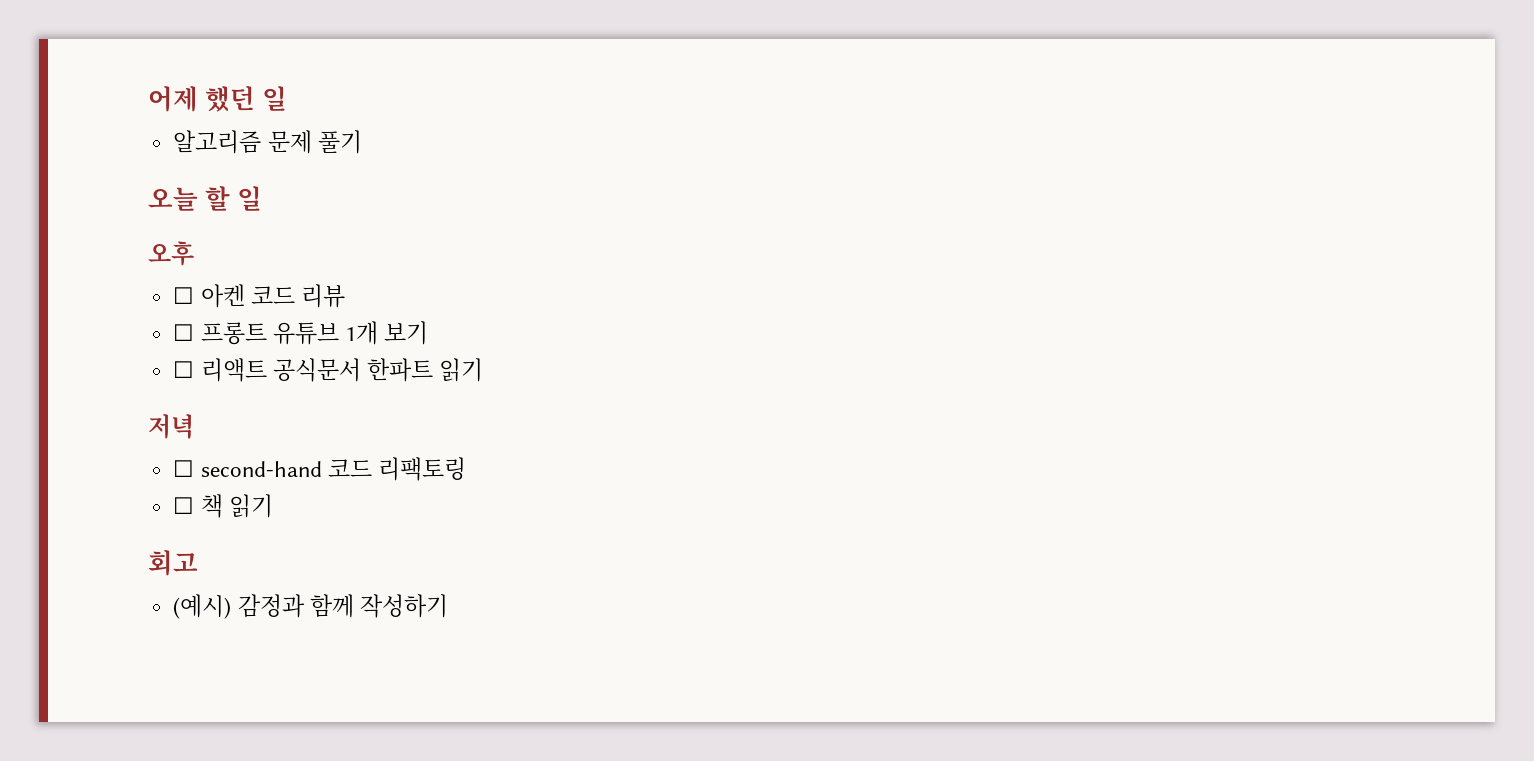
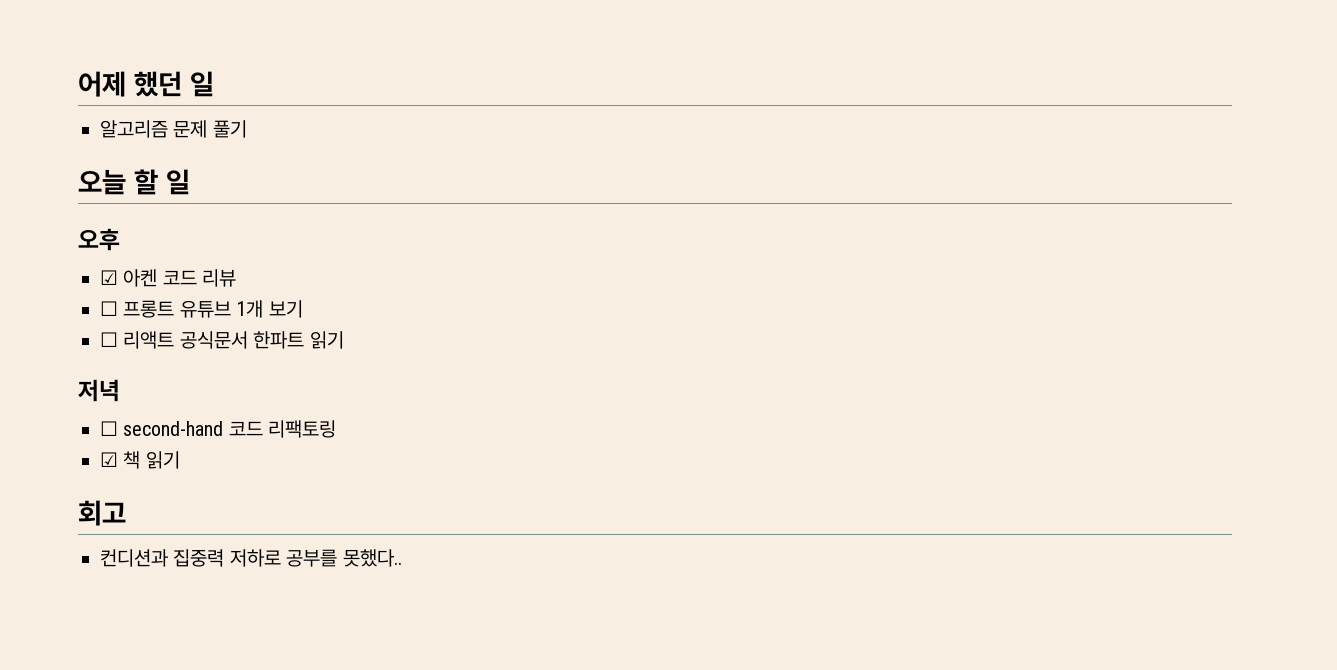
- ☐ 아켄 코드 리뷰
+ ☑ 아켄 코드 리뷰
- ☐ 책 읽기
+ ☑ 책 읽기
- (예시) 감정과 함께 작성하기
+ 컨디션과 집중력 저하로 공부를 못했다..

